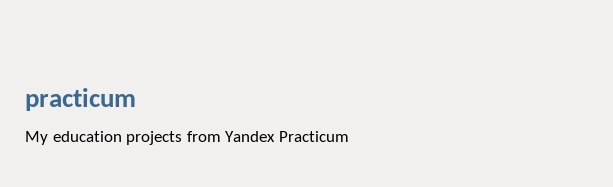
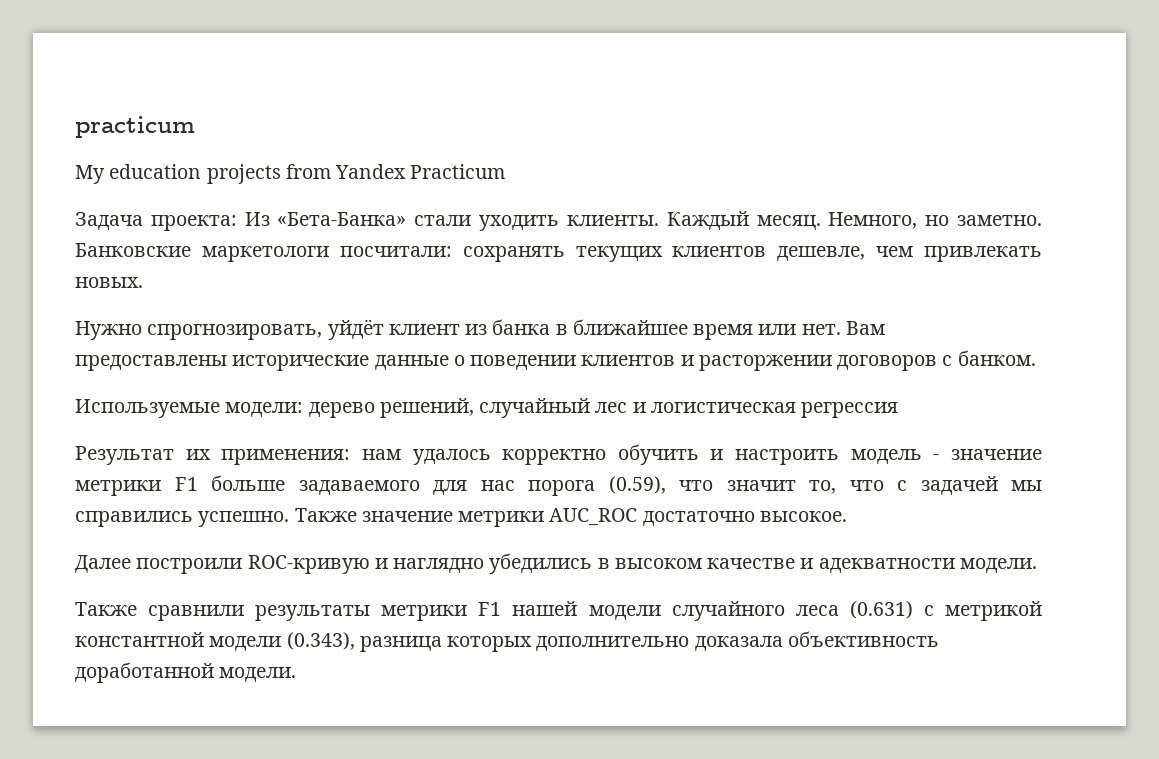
+ Задача проекта: Из «Бета-Банка» стали уходить клиенты. Каждый месяц. Немного, но заметно. Банковские маркетологи посчитали: сохранять текущих клиентов дешевле, чем привлекать новых.
+ Нужно спрогнозировать, уйдёт клиент из банка в ближайшее время или нет. Вам предоставлены исторические данные о поведении клиентов и расторжении договоров с банком.
+ Используемые модели: дерево решений, случайный лес и логистическая регрессия
+ Результат их применения: нам удалось корректно обучить и настроить модель - значение метрики F1 больше задаваемого для нас порога (0.59), что значит то, что с задачей мы справились успешно. Также значение метрики AUC_ROC достаточно высокое.
+ Далее построили ROC-кривую и наглядно убедились в высоком качестве и адекватности модели.
+ Также сравнили результаты метрики F1 нашей модели случайного леса (0.631) с метрикой константной модели (0.343), разница которых дополнительно доказала объективность доработанной модели.

